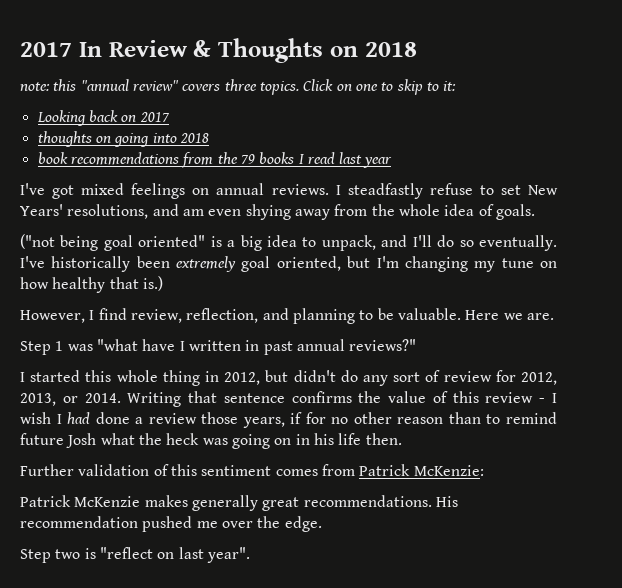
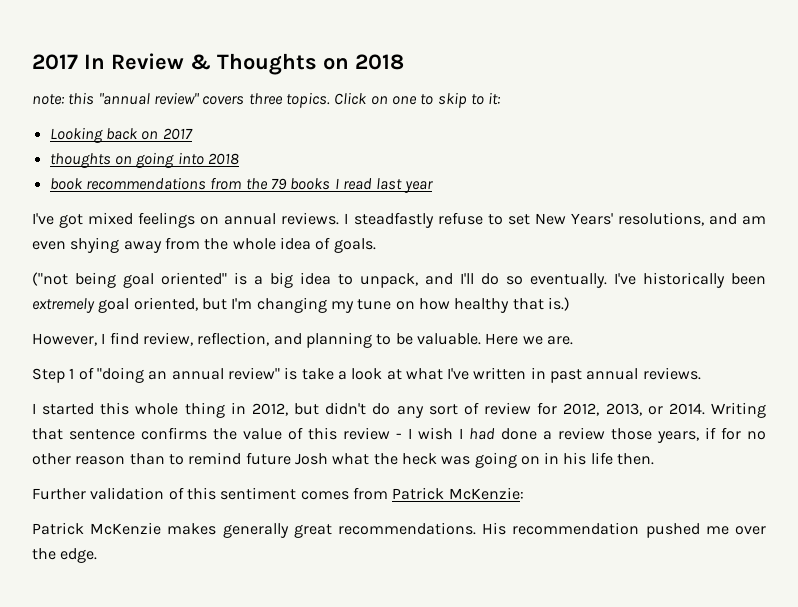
- Step 1 was "what have I written in past annual reviews?"
+ Step 1 of "doing an annual review" is take a look at what I've written in past annual reviews.
- Step two is "reflect on last year".

